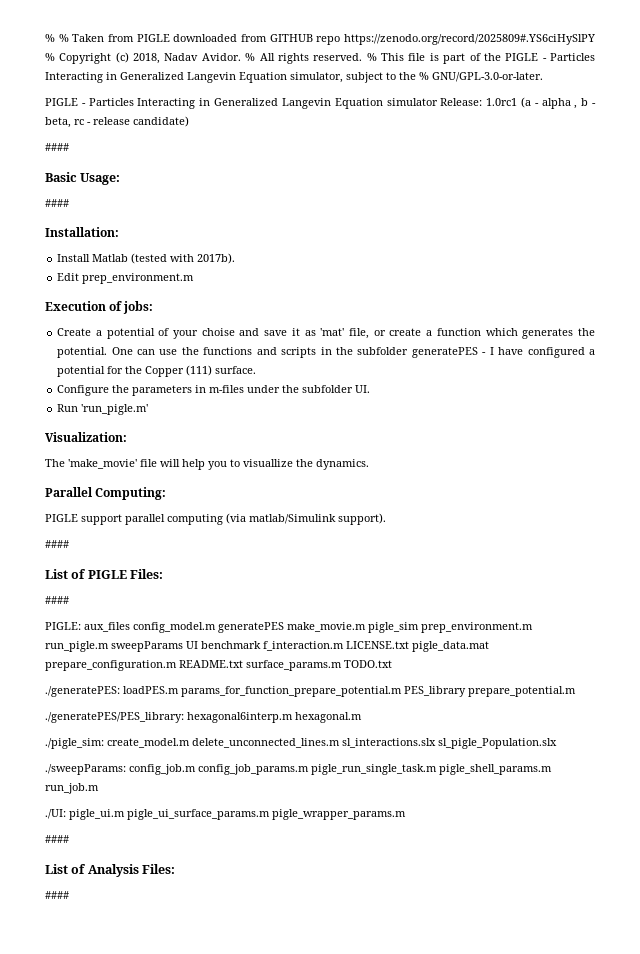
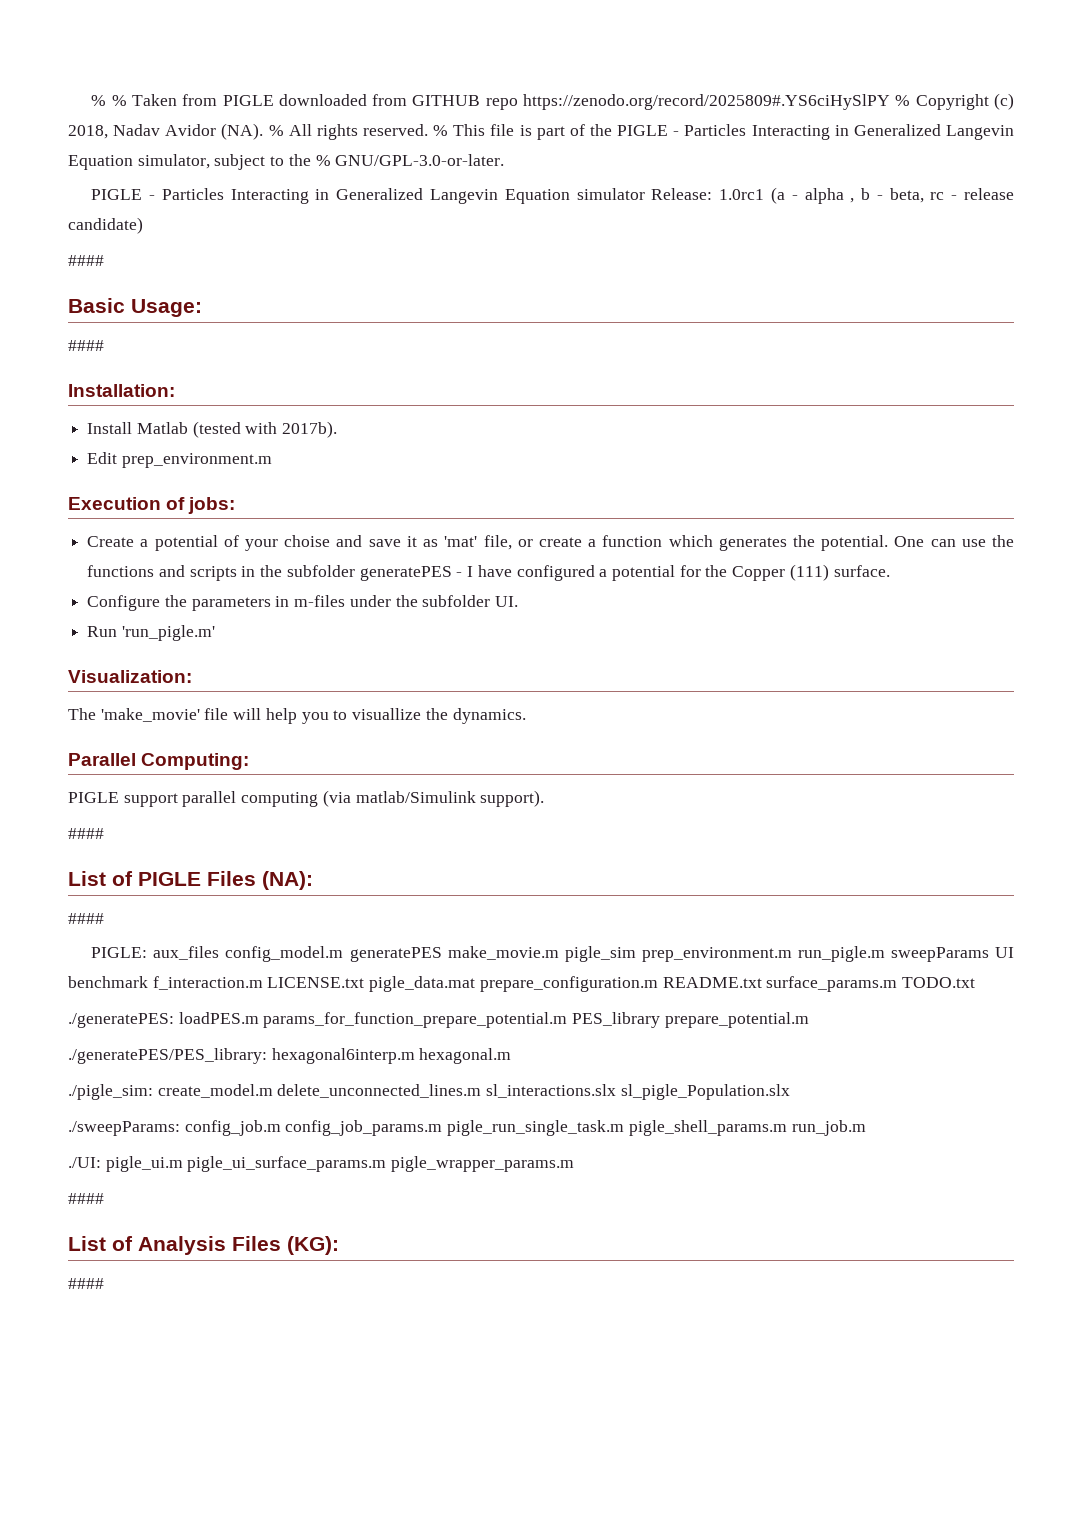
- % % Taken from PIGLE downloaded from GITHUB repo https://zenodo.org/record/2025809#.YS6ciHySlPY % Copyright (c) 2018, Nadav Avidor. % All rights reserved.
+ % % Taken from PIGLE downloaded from GITHUB repo https://zenodo.org/record/2025809#.YS6ciHySlPY % Copyright (c) 2018, Nadav Avidor (NA). % All rights reserved.
- List of PIGLE Files:
+ List of PIGLE Files (NA):
- List of Analysis Files:
+ List of Analysis Files (KG):

